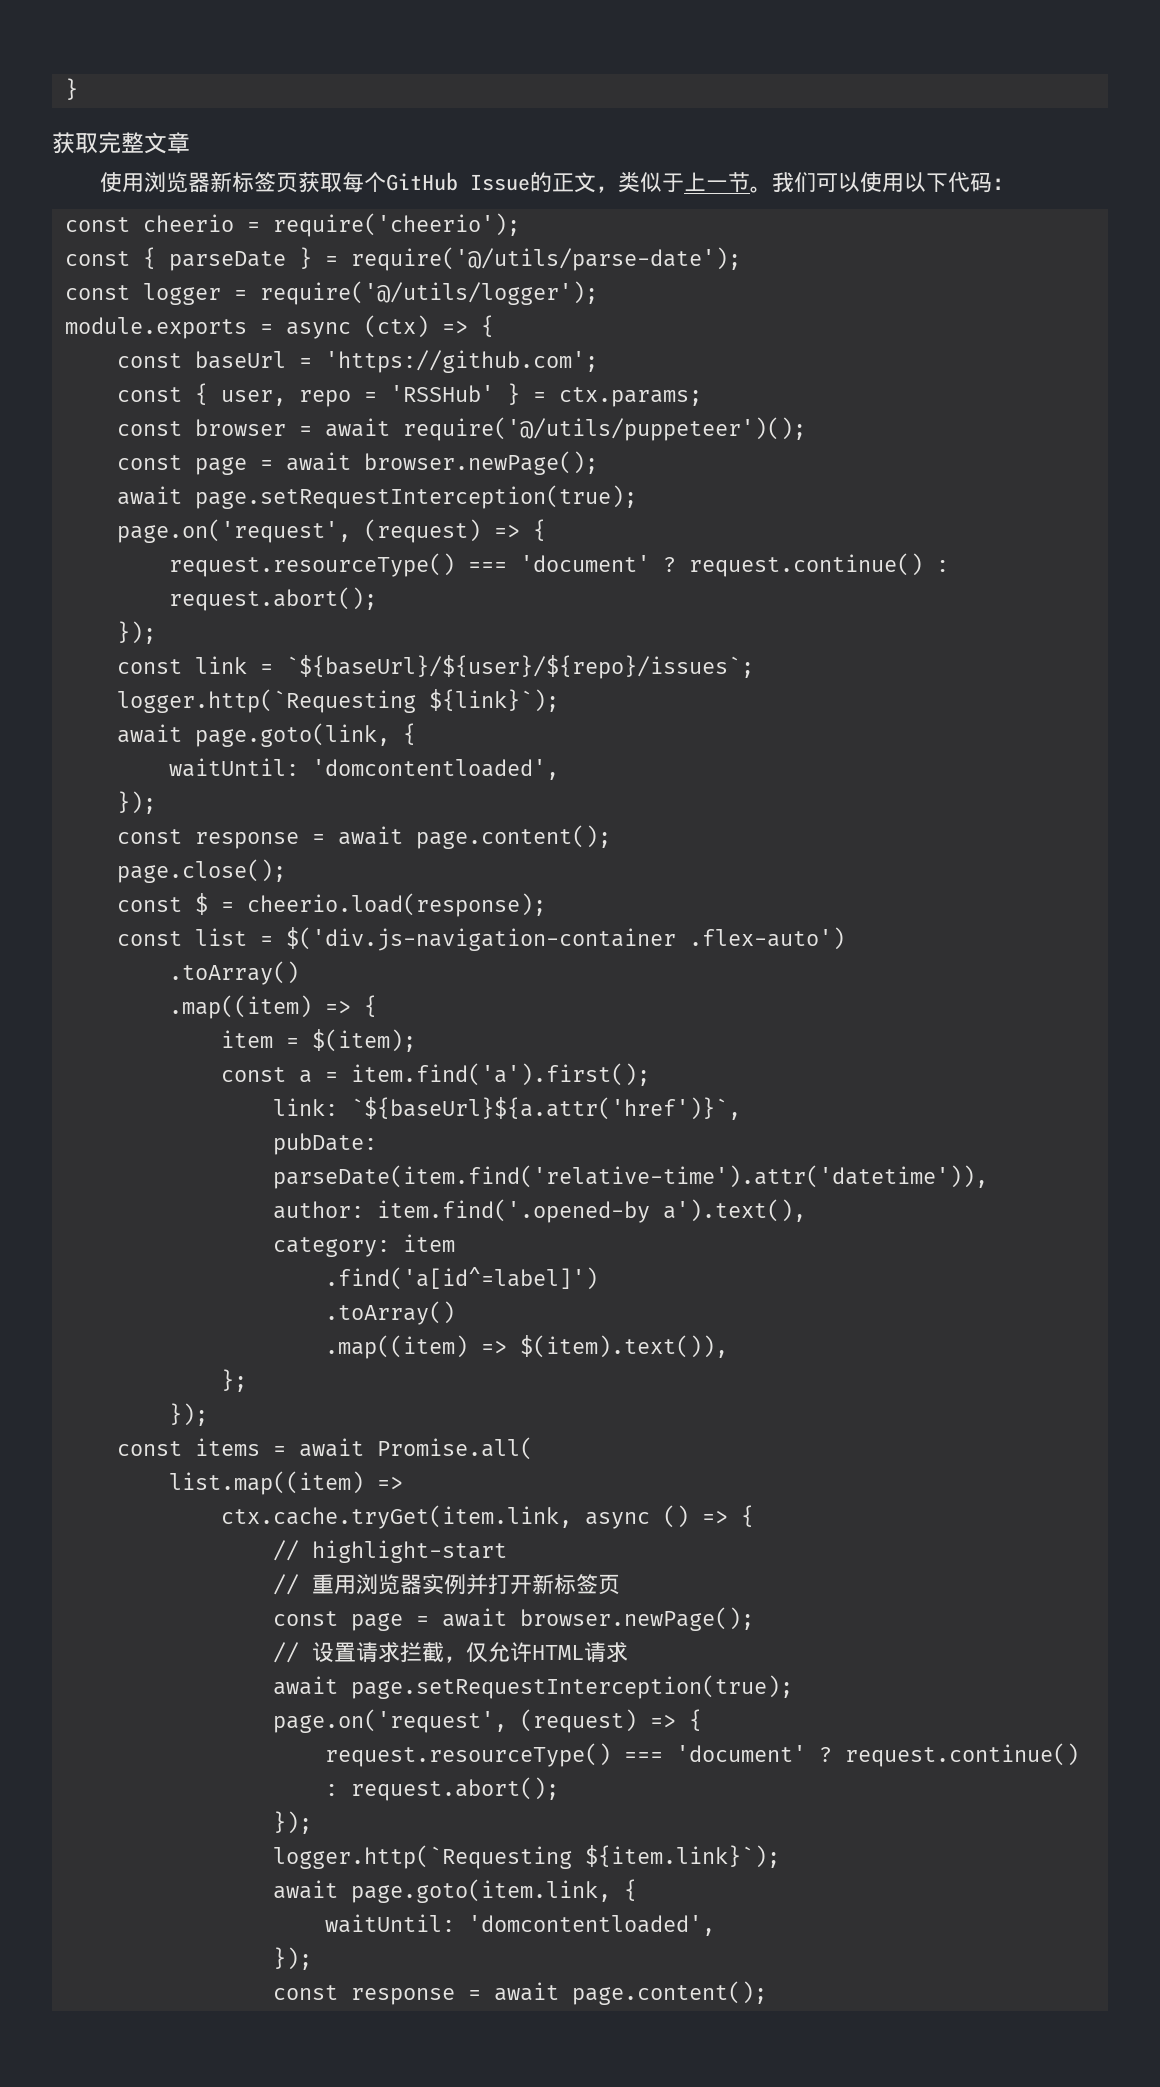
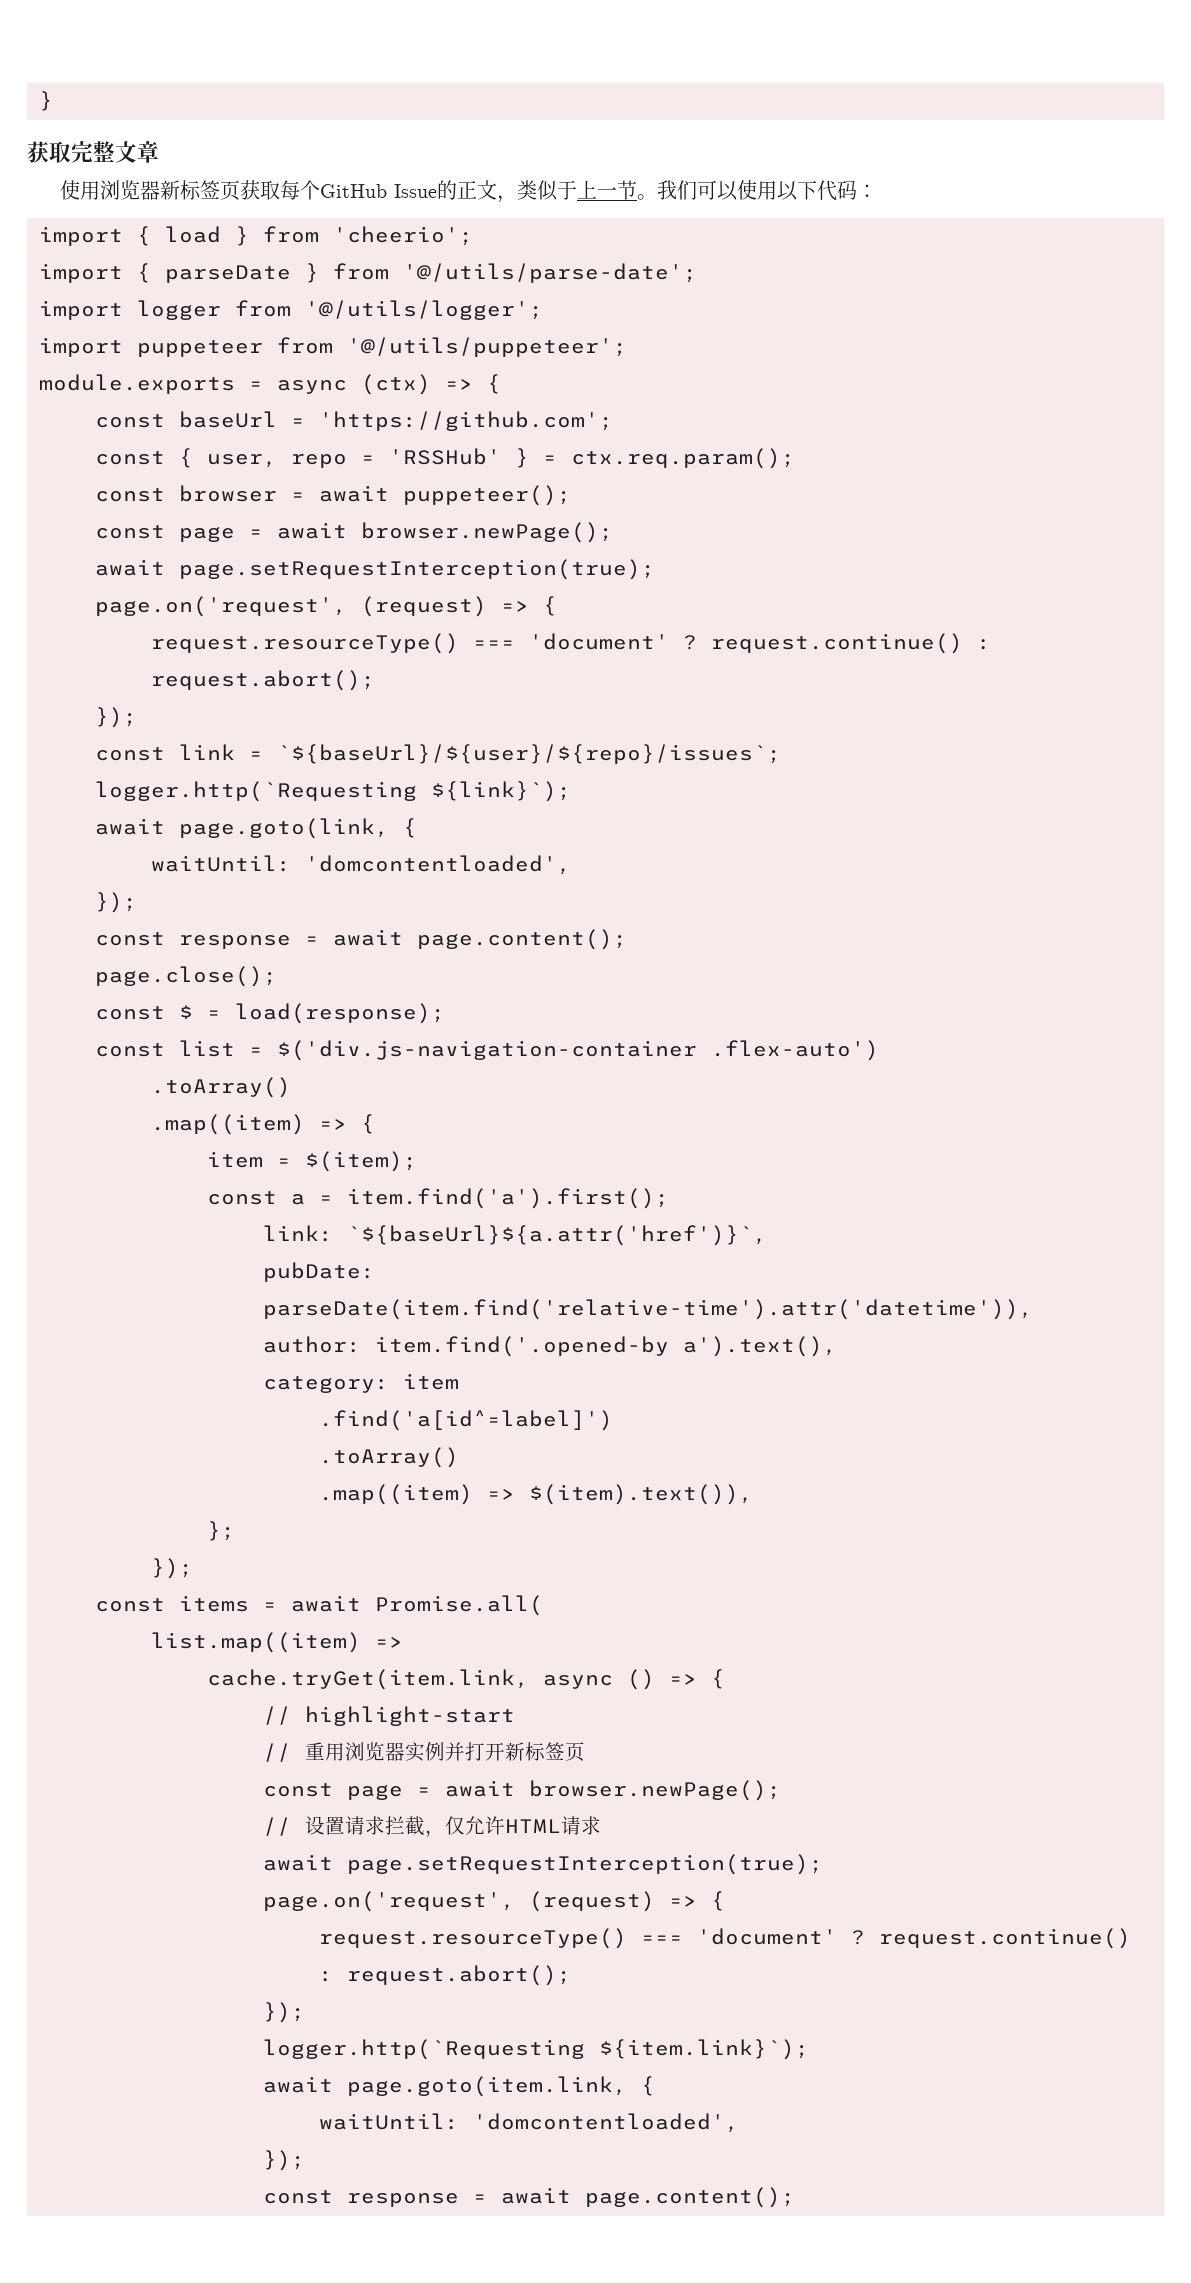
- const cheerio = require('cheerio');
- const { parseDate } = require('@/utils/parse-date');
- const logger = require('@/utils/logger');
+ import { load } from 'cheerio';
+ import { parseDate } from '@/utils/parse-date';
+ import logger from '@/utils/logger';
+ import puppeteer from '@/utils/puppeteer';
- const { user, repo = 'RSSHub' } = ctx.params;
+ const { user, repo = 'RSSHub' } = ctx.req.param();
- const browser = await require('@/utils/puppeteer')();
+ const browser = await puppeteer();
- const $ = cheerio.load(response);
+ const $ = load(response);
- ctx.cache.tryGet(item.link, async () => {
+ cache.tryGet(item.link, async () => {

